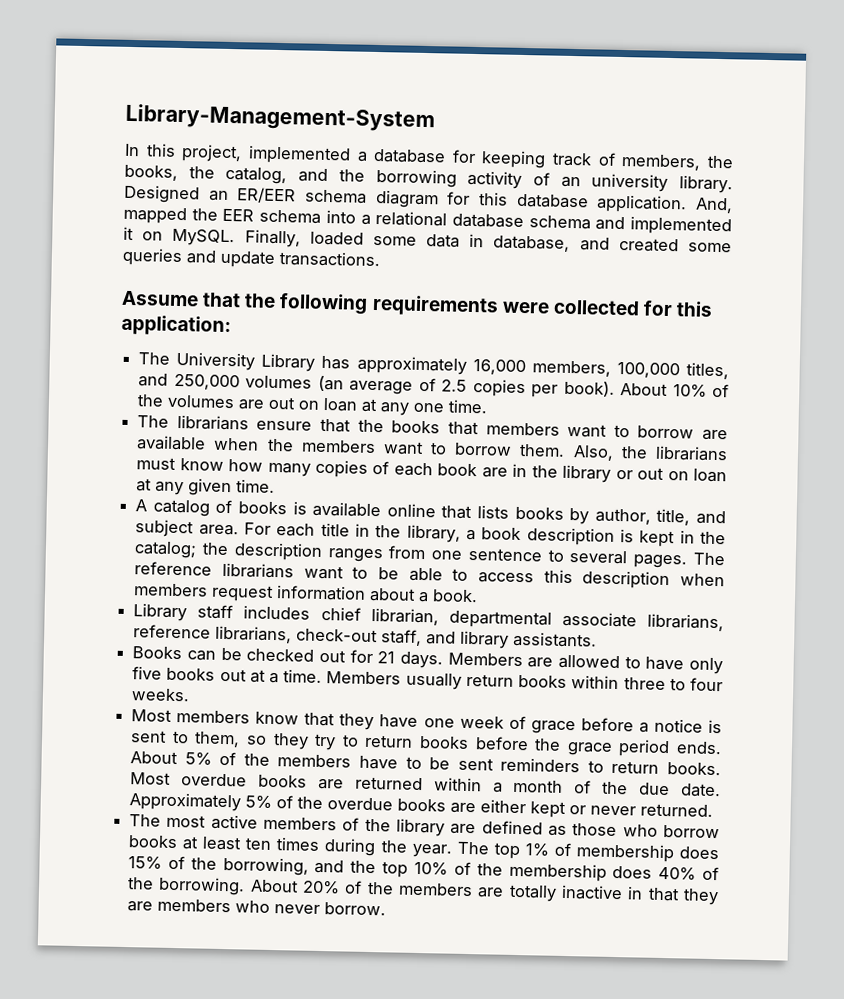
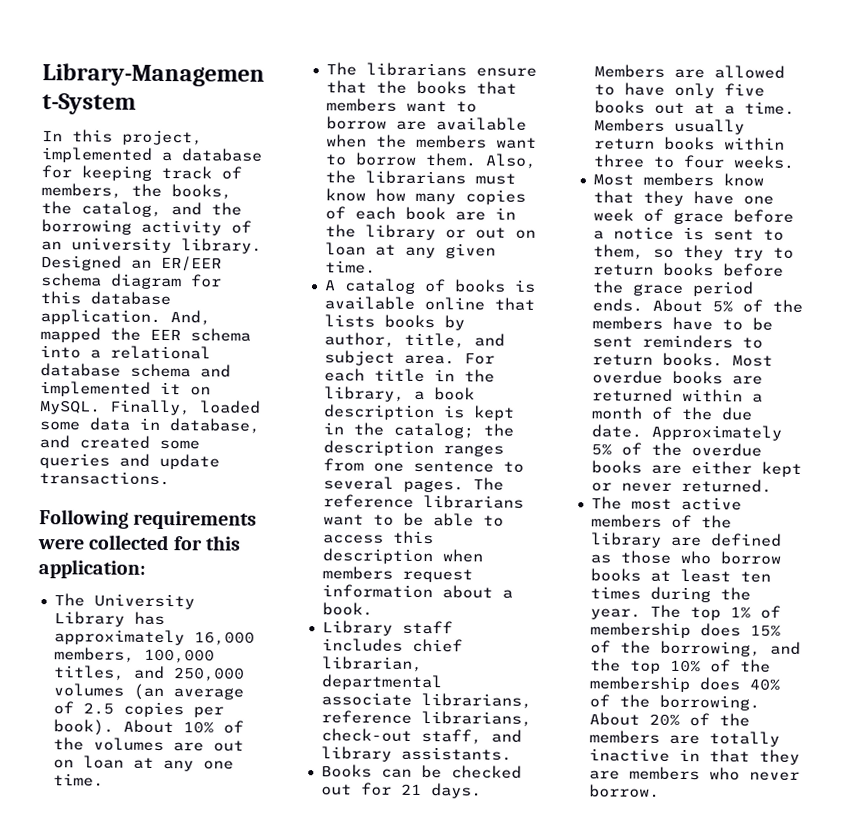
- Assume that the following requirements were collected for this application:
+ Following requirements were collected for this application:

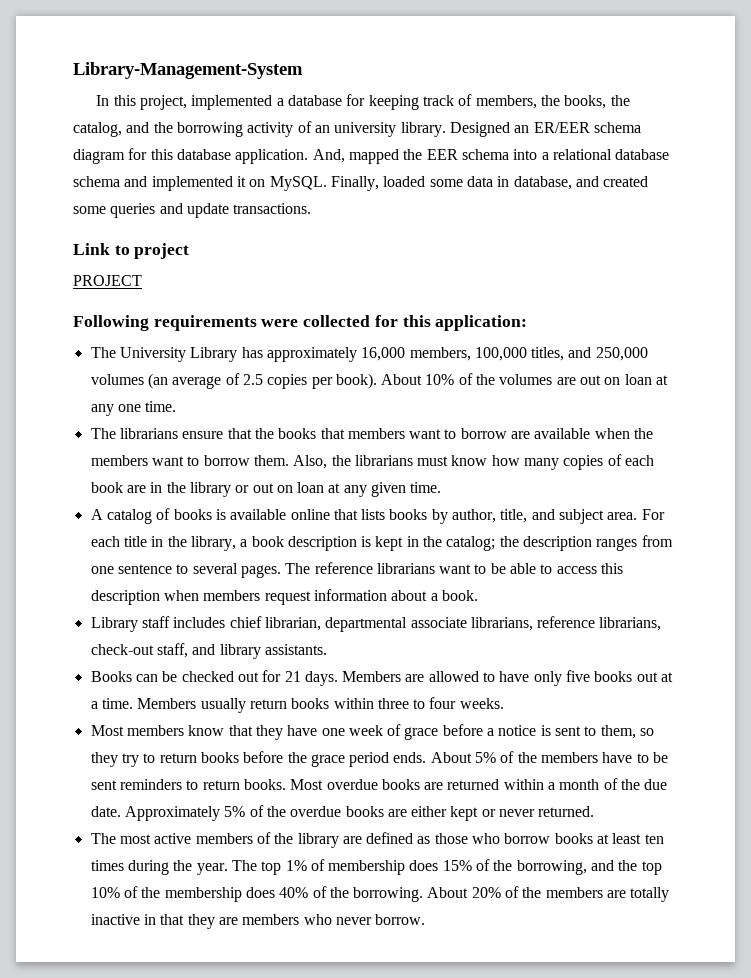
+ Link to project
+ PROJECT

